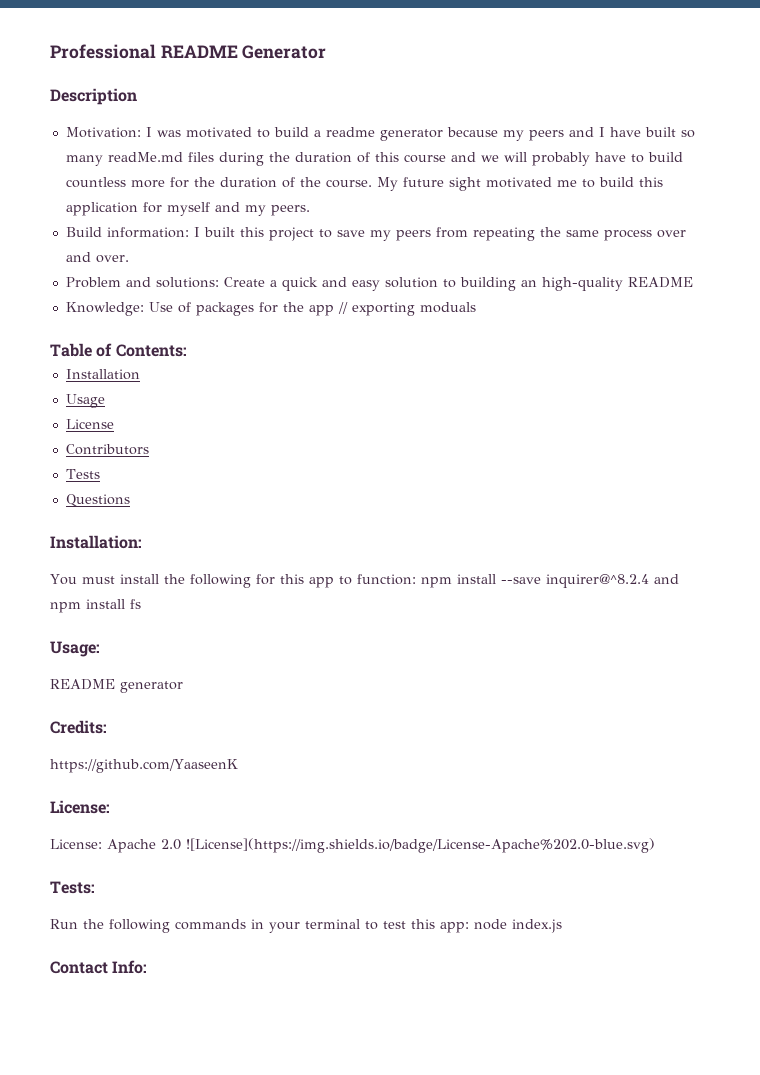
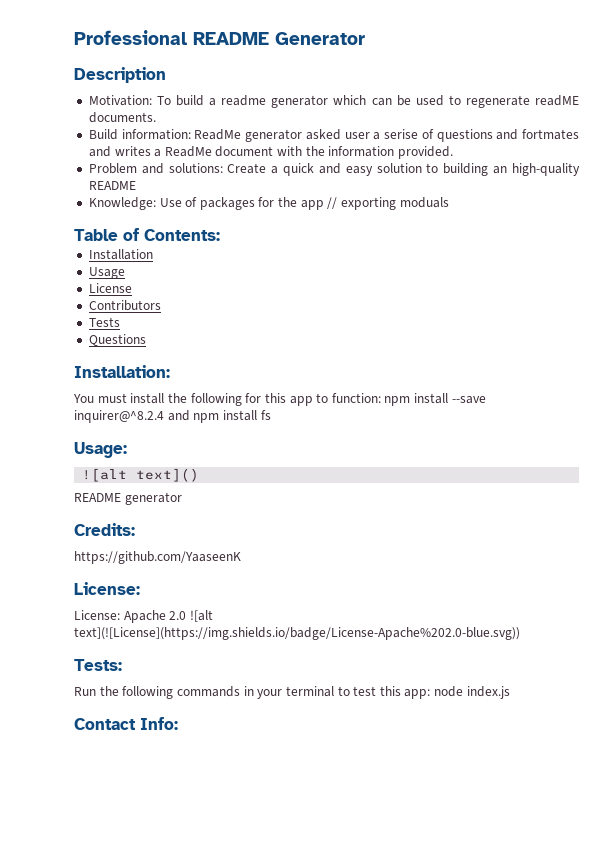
- Motivation: I was motivated to build a readme generator because my peers and I have built so many readMe.md files during the duration of this course and we will probably have to build countless more for the duration of the course. My future sight motivated me to build this application for myself and my peers.
- Build information: I built this project to save my peers from repeating the same process over and over.
+ Motivation: To build a readme generator which can be used to regenerate readME documents.
+ Build information: ReadMe generator asked user a serise of questions and fortmates and writes a ReadMe document with the information provided.
+ ![alt text]()
- License: Apache 2.0 ![License](https://img.shields.io/badge/License-Apache%202.0-blue.svg)
+ License: Apache 2.0 ![alt text](![License](https://img.shields.io/badge/License-Apache%202.0-blue.svg))

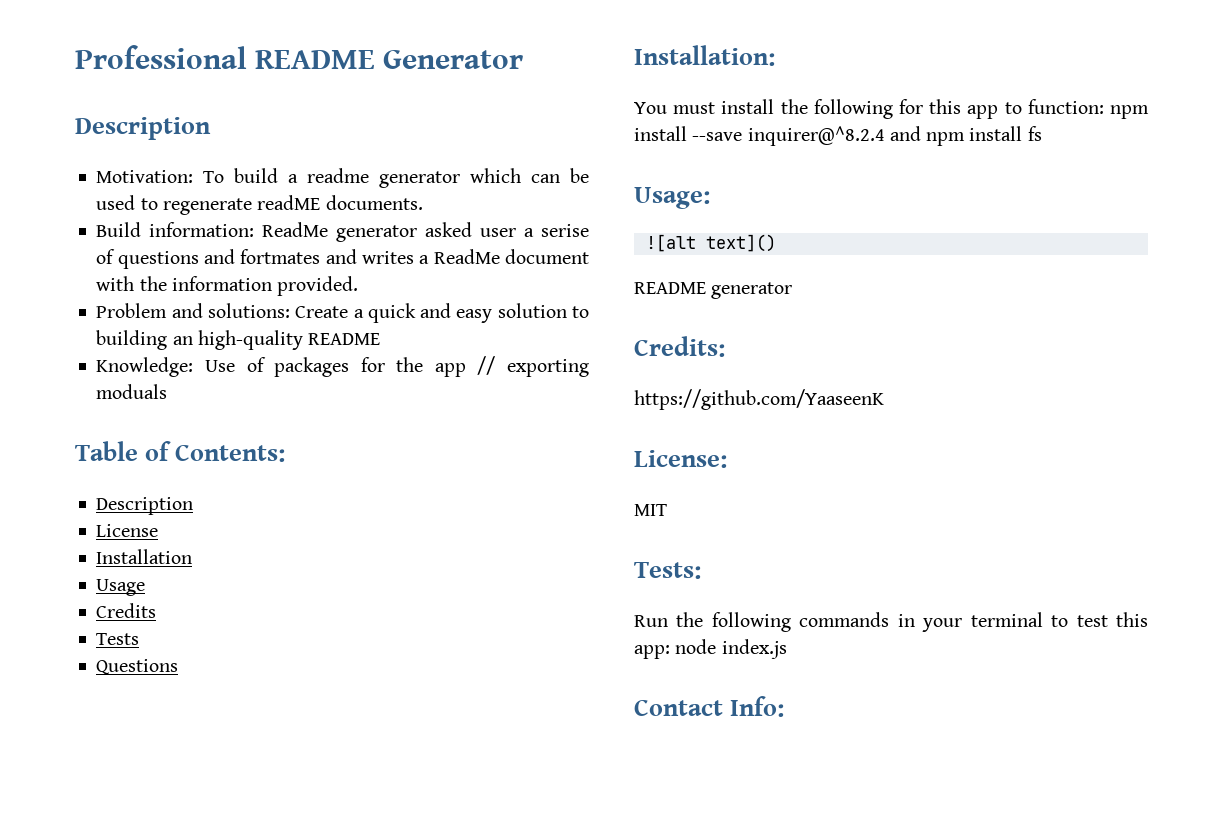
  Table of Contents:
+ Description
+ License
- License
- Contributors
+ Credits
- License: Apache 2.0 ![alt text](![License](https://img.shields.io/badge/License-Apache%202.0-blue.svg))
+ MIT

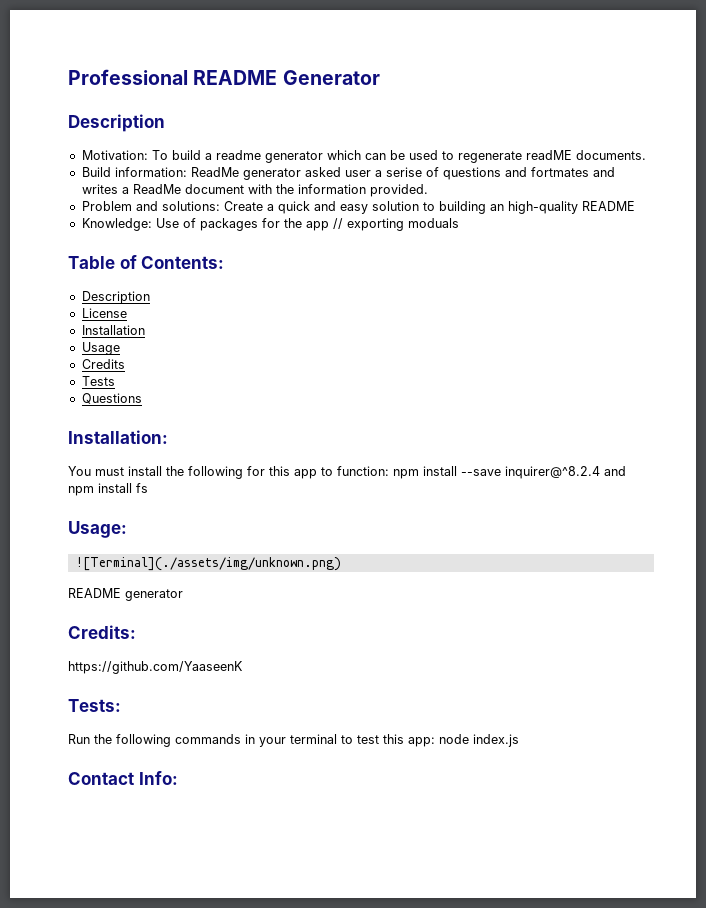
- ![alt text]()
+ ![Terminal](./assets/img/unknown.png)
- License:
- MIT

